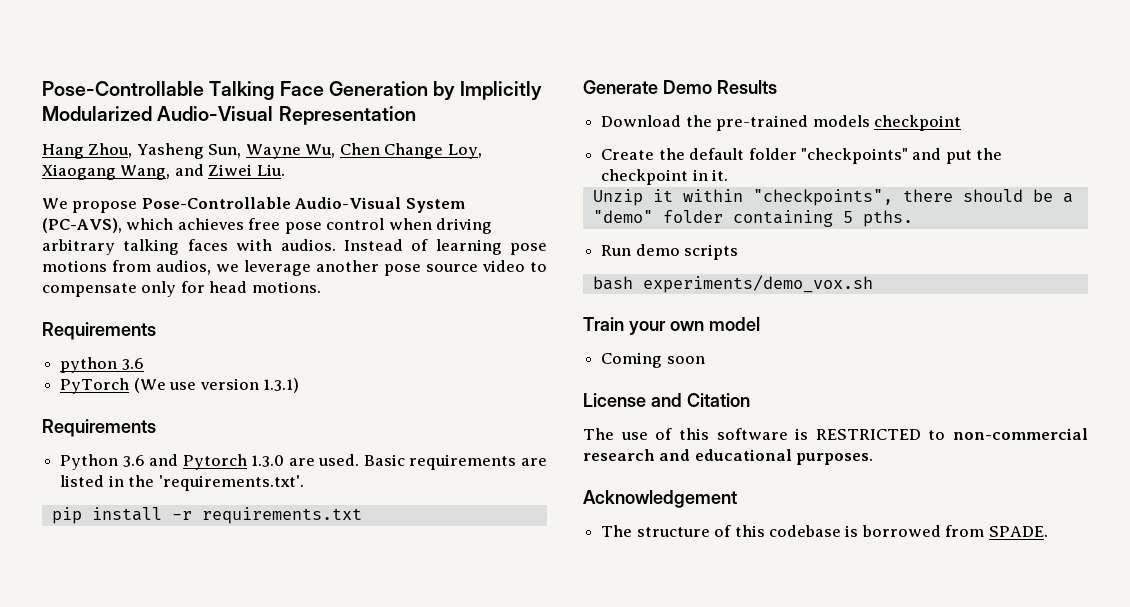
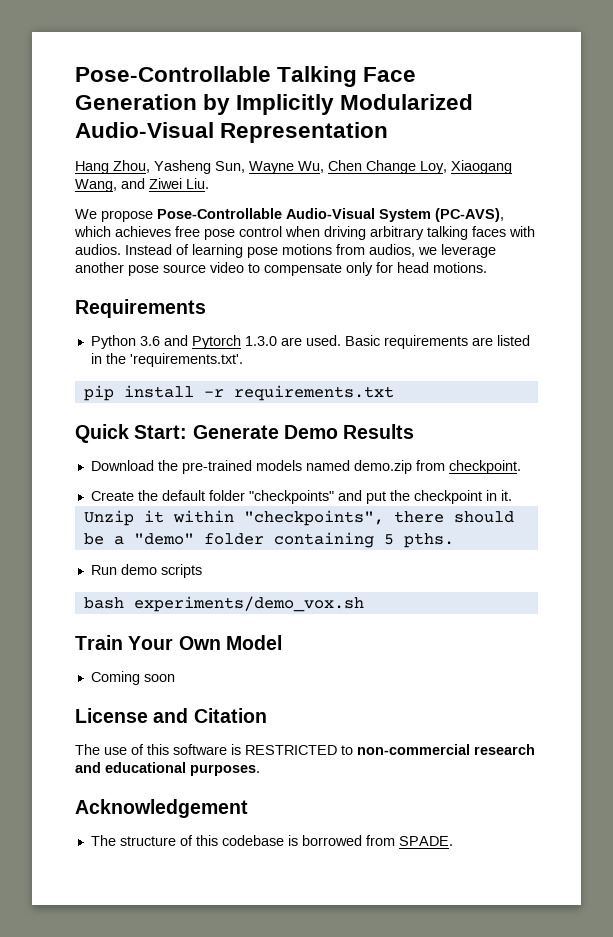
- python 3.6
- PyTorch (We use version 1.3.1)
- Requirements
- Generate Demo Results
+ Quick Start: Generate Demo Results
- Download the pre-trained models checkpoint
+ Download the pre-trained models named demo.zip from checkpoint.
- Train your own model
+ Train Your Own Model

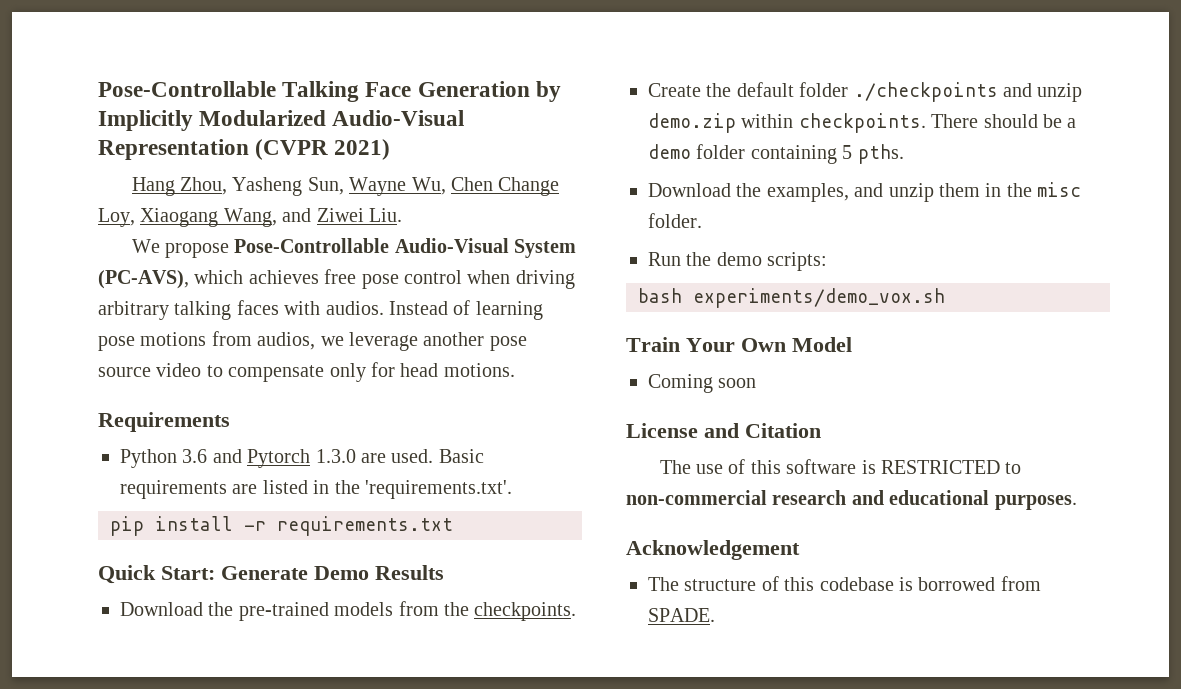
- Pose-Controllable Talking Face Generation by Implicitly Modularized Audio-Visual Representation
+ Pose-Controllable Talking Face Generation by Implicitly Modularized Audio-Visual Representation (CVPR 2021)
- Download the pre-trained models named demo.zip from checkpoint.
+ Download the pre-trained models from the checkpoints.
- Create the default folder "checkpoints" and put the checkpoint in it.
- Unzip it within "checkpoints", there should be a "demo" folder containing 5 pths.
+ Create the default folder ./checkpoints and unzip demo.zip within checkpoints. There should be a demo folder containing 5 pths.
- Run demo scripts
+ Download the examples, and unzip them in the misc folder.
+ Run the demo scripts:

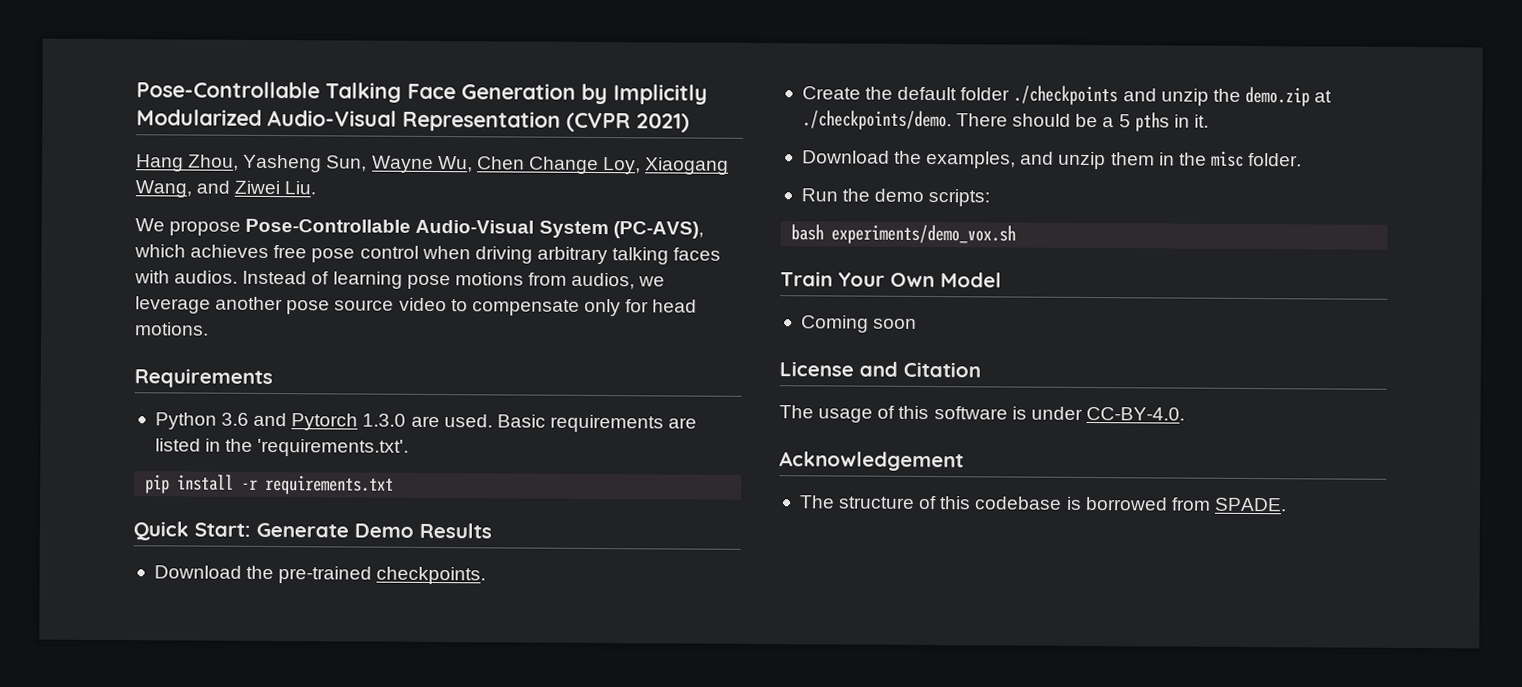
- Download the pre-trained models from the checkpoints.
+ Download the pre-trained checkpoints.
- Create the default folder ./checkpoints and unzip demo.zip within checkpoints. There should be a demo folder containing 5 pths.
+ Create the default folder ./checkpoints and unzip the demo.zip at ./checkpoints/demo. There should be a 5 pths in it.
- The use of this software is RESTRICTED to non-commercial research and educational purposes.
+ The usage of this software is under CC-BY-4.0.

